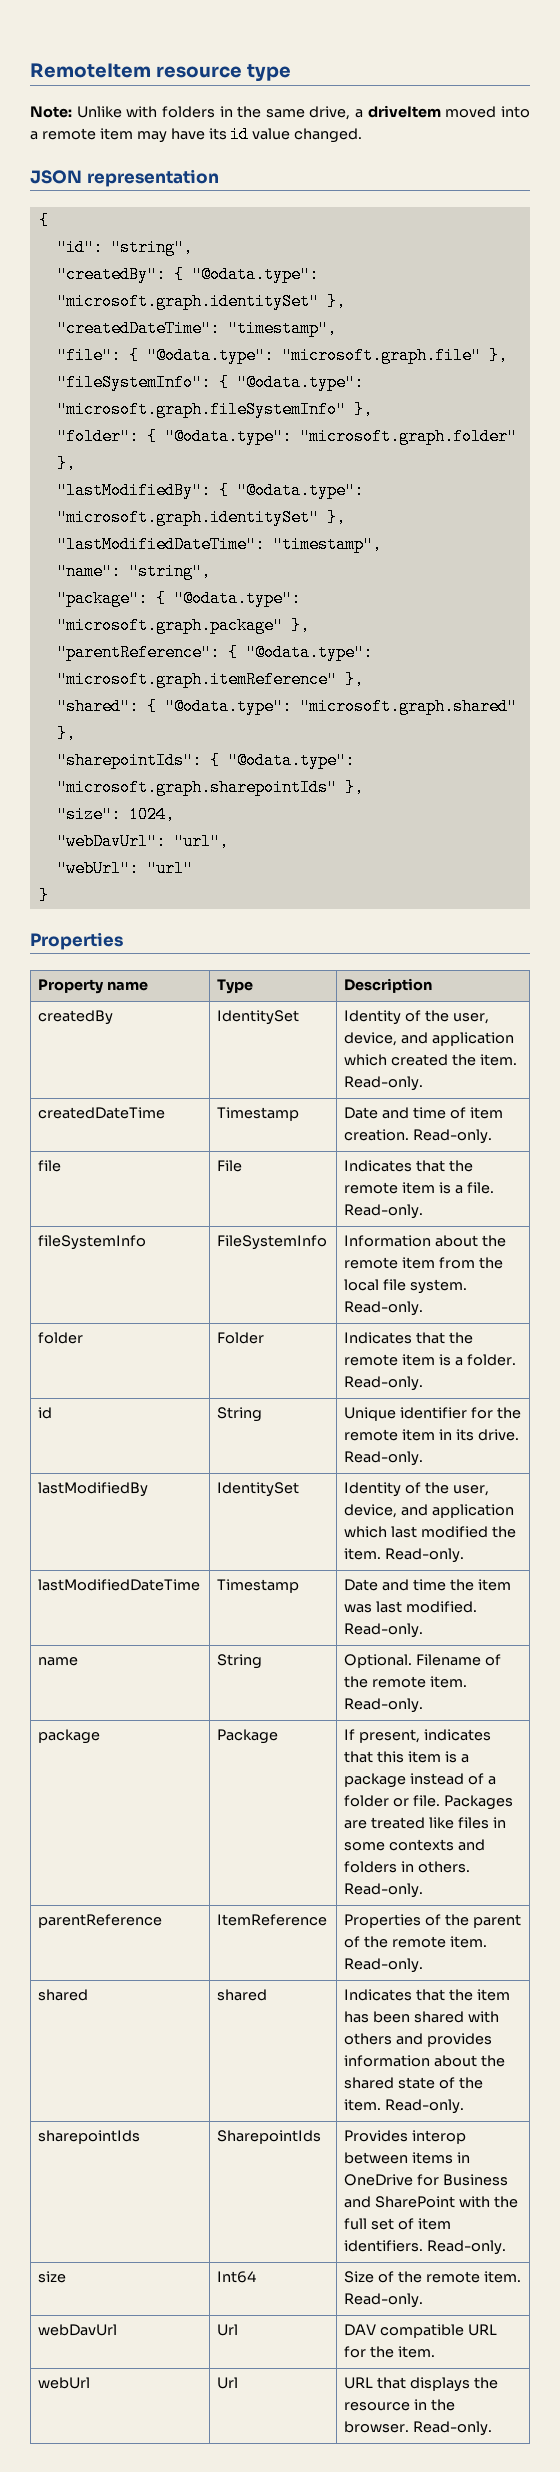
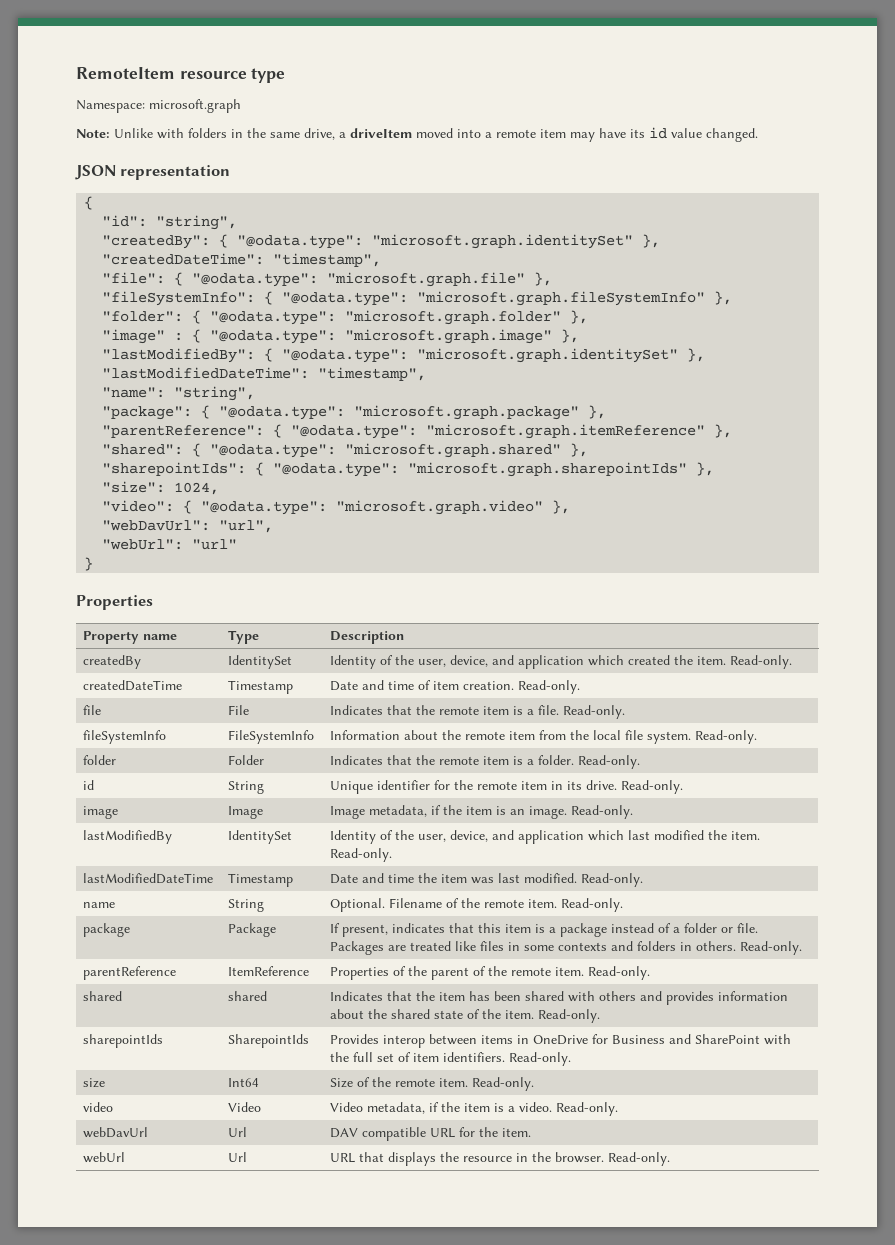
+ Namespace: microsoft.graph
+ "image" : { "@odata.type": "microsoft.graph.image" },
+ "video": { "@odata.type": "microsoft.graph.video" },
+ image | Image | Image metadata, if the item is an image. Read-only.
+ video | Video | Video metadata, if the item is a video. Read-only.

